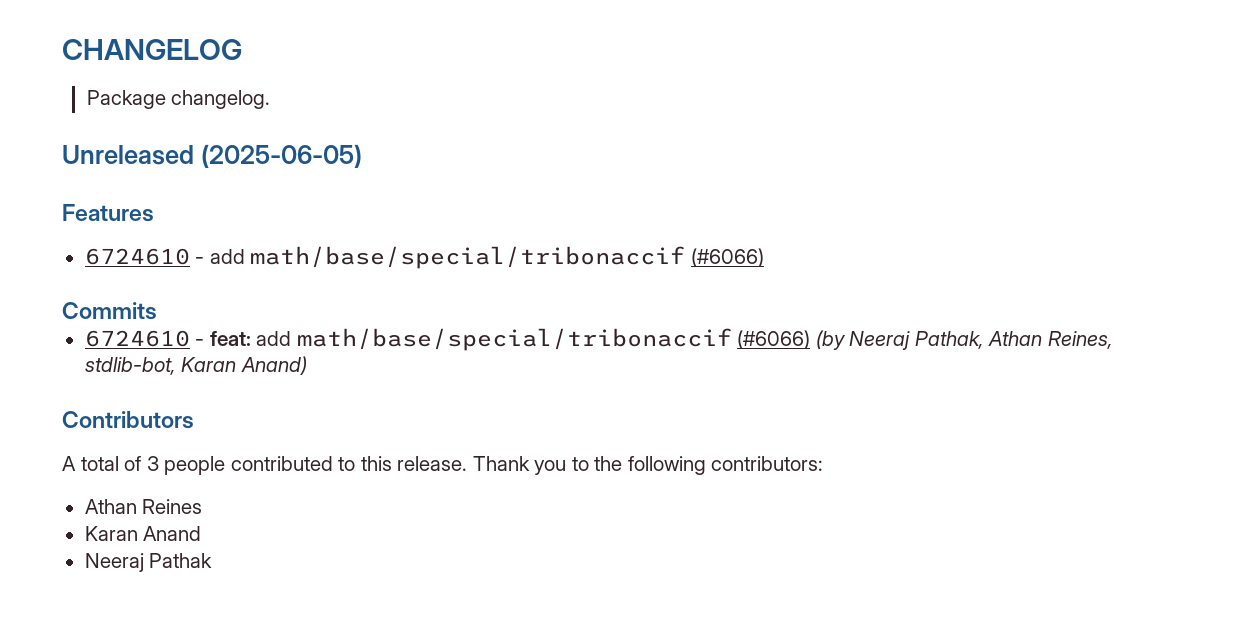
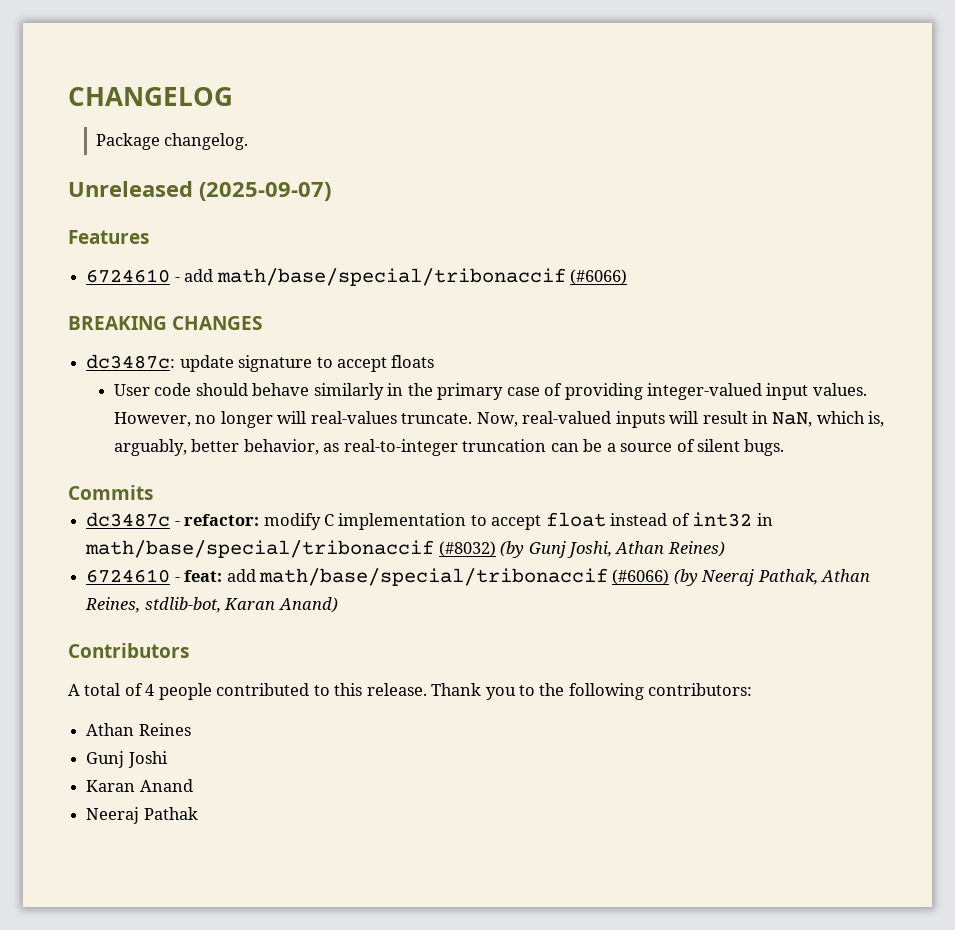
- Unreleased (2025-06-05)
+ Unreleased (2025-09-07)
+ BREAKING CHANGES
+ dc3487c: update signature to accept floats
+ User code should behave similarly in the primary case of providing integer-valued input values. However, no longer will real-values truncate. Now, real-valued inputs will result in NaN, which is, arguably, better behavior, as real-to-integer truncation can be a source of silent bugs.
  Commits
+ dc3487c - refactor: modify C implementation to accept float instead of int32 in math/base/special/tribonaccif (#8032) (by Gunj Joshi, Athan Reines)
- A total of 3 people contributed to this release.
+ A total of 4 people contributed to this release.
+ Gunj Joshi

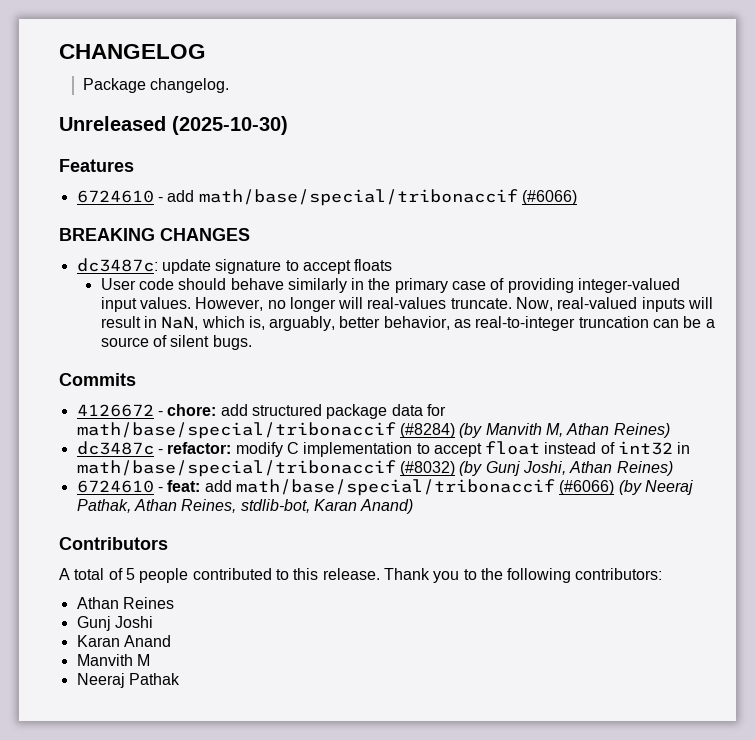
- Unreleased (2025-09-07)
+ Unreleased (2025-10-30)
+ 4126672 - chore: add structured package data for math/base/special/tribonaccif (#8284) (by Manvith M, Athan Reines)
- A total of 4 people contributed to this release.
+ A total of 5 people contributed to this release.
+ Manvith M

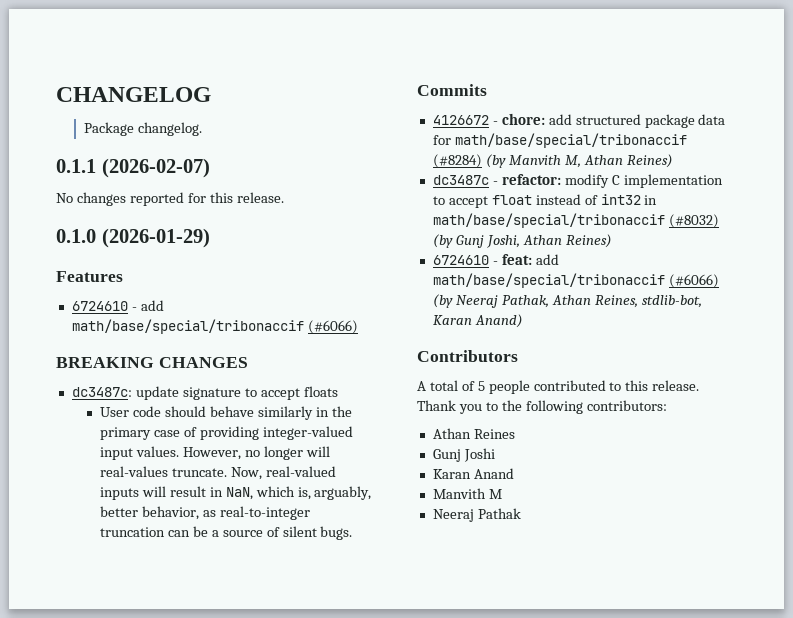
- Unreleased (2025-10-30)
+ 0.1.1 (2026-02-07)
+ No changes reported for this release.
+ 0.1.0 (2026-01-29)

